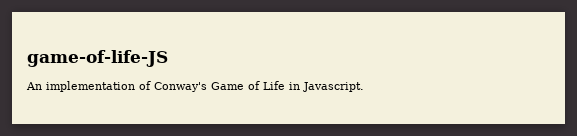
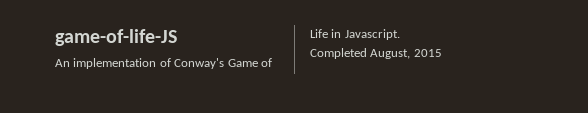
+ Completed August, 2015

